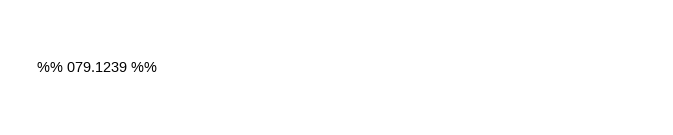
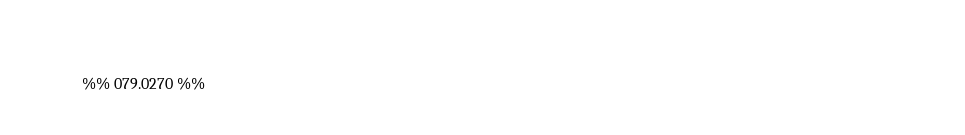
- %% 079.1239 %%
+ %% 079.0270 %%

